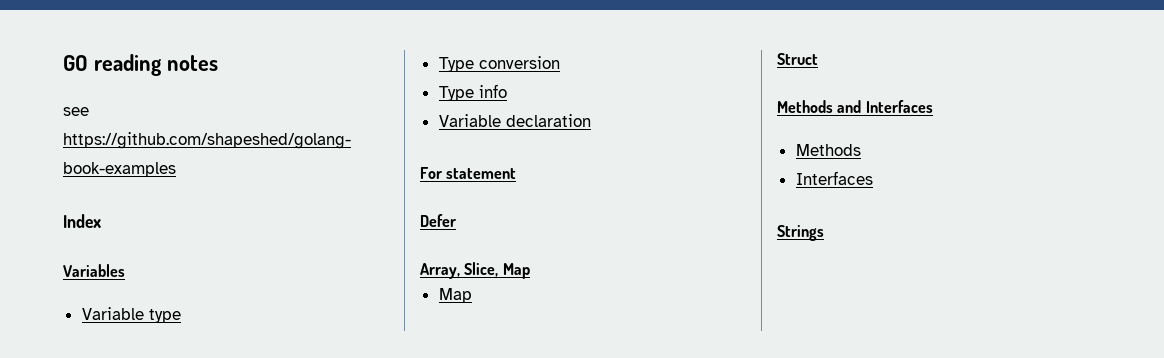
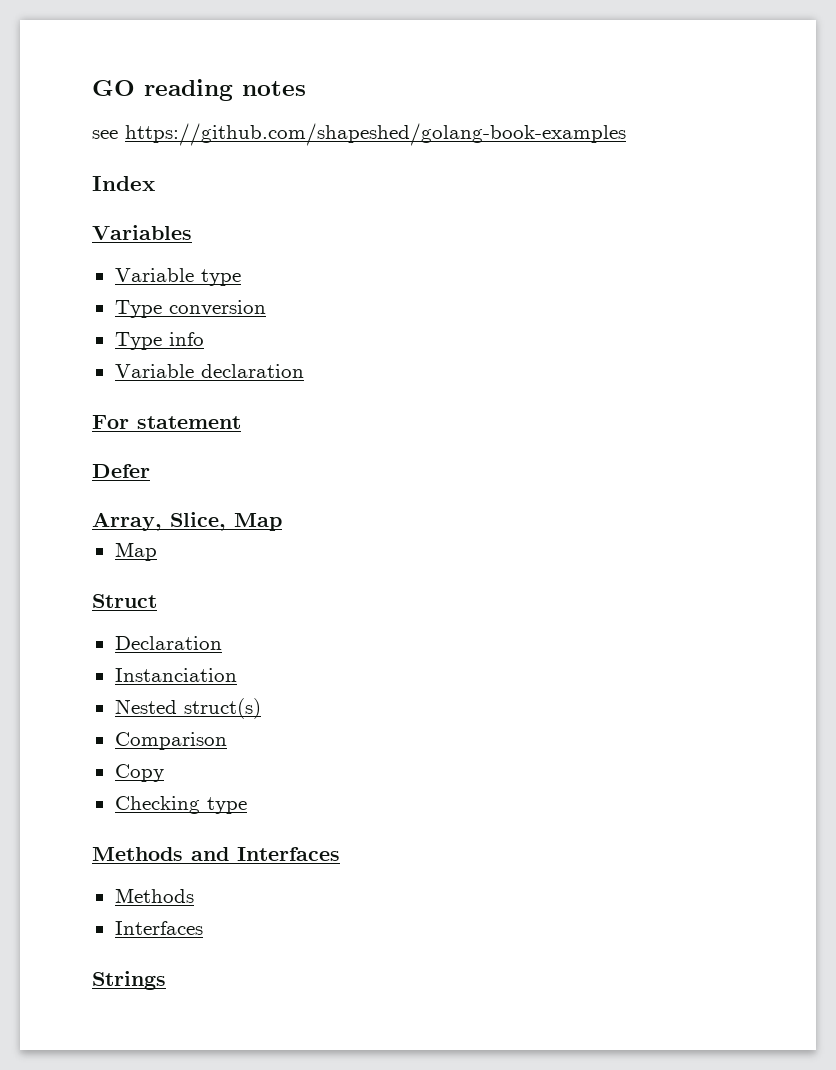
+ Declaration
+ Instanciation
+ Nested struct(s)
+ Comparison
+ Copy
+ Checking type

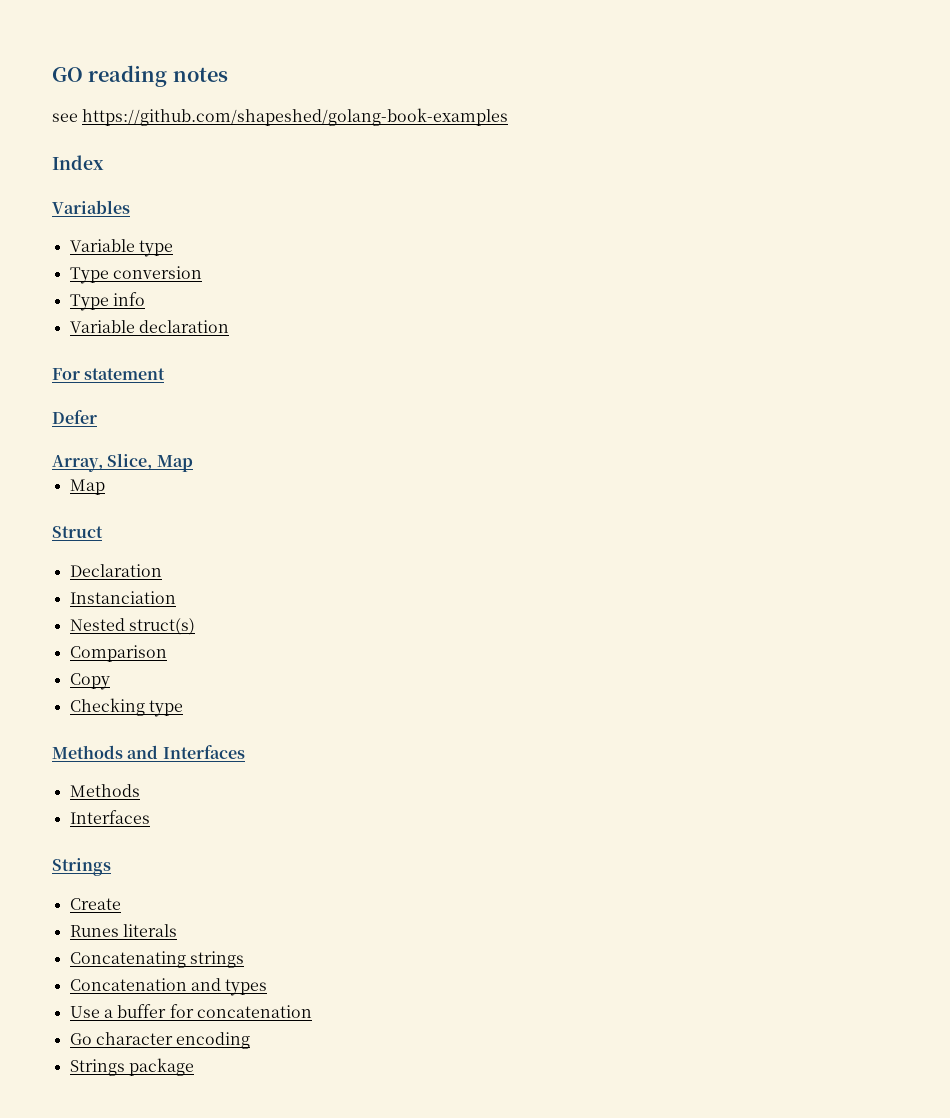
+ Create
+ Runes literals
+ Concatenating strings
+ Concatenation and types
+ Use a buffer for concatenation
+ Go character encoding
+ Strings package

